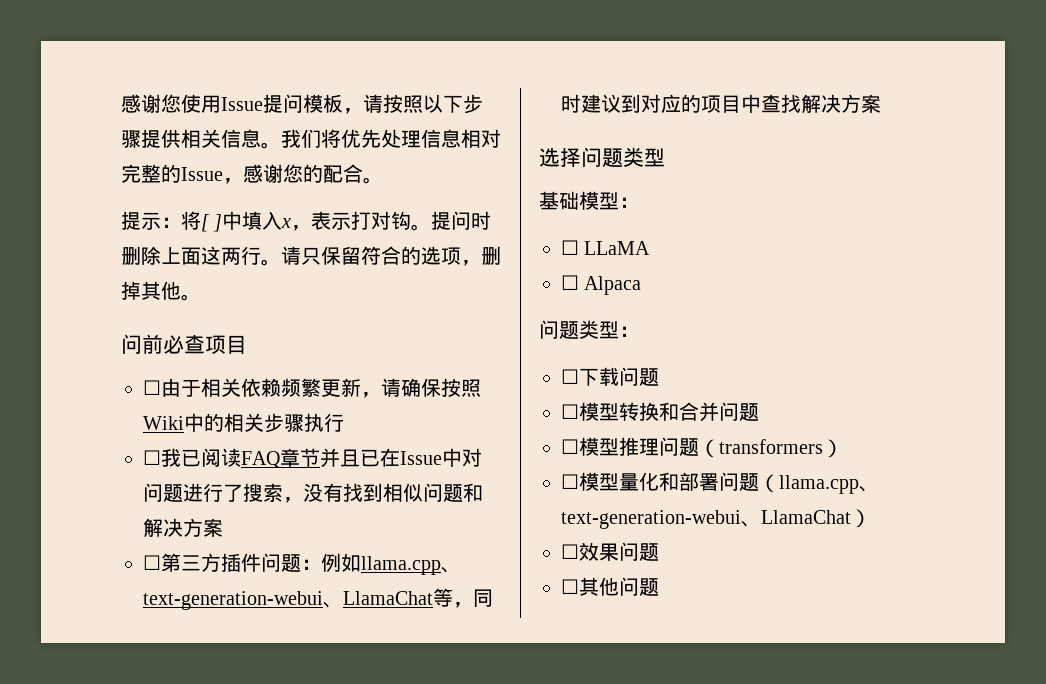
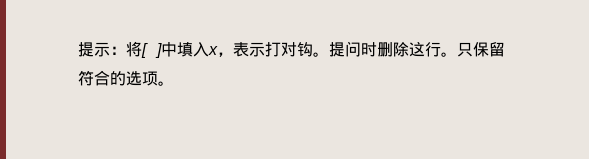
- 感谢您使用Issue提问模板，请按照以下步骤提供相关信息。我们将优先处理信息相对完整的Issue，感谢您的配合。
- 提问时删除上面这两行。请只保留符合的选项，删掉其他。
- 问前必查项目
- ☐由于相关依赖频繁更新，请确保按照Wiki中的相关步骤执行
- ☐我已阅读FAQ章节并且已在Issue中对问题进行了搜索，没有找到相似问题和解决方案
- ☐第三方插件问题：例如llama.cpp、text-generation-webui、LlamaChat等，同时建议到对应的项目中查找解决方案
- 选择问题类型
- 基础模型：
- ☐ LLaMA
- ☐ Alpaca
- 问题类型：
- ☐下载问题
- ☐模型转换和合并问题
- ☐模型推理问题（transformers）
- ☐模型量化和部署问题（llama.cpp、text-generation-webui、LlamaChat）
- ☐效果问题
- ☐其他问题
+ 提问时删除这行。只保留符合的选项。

